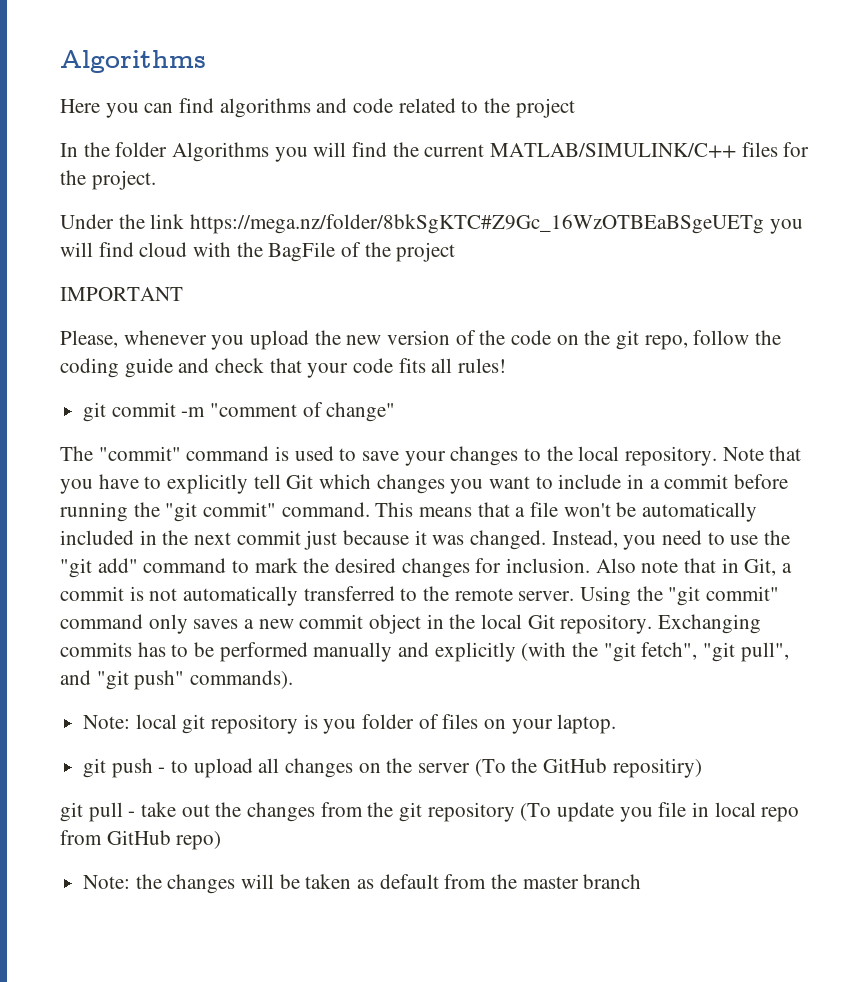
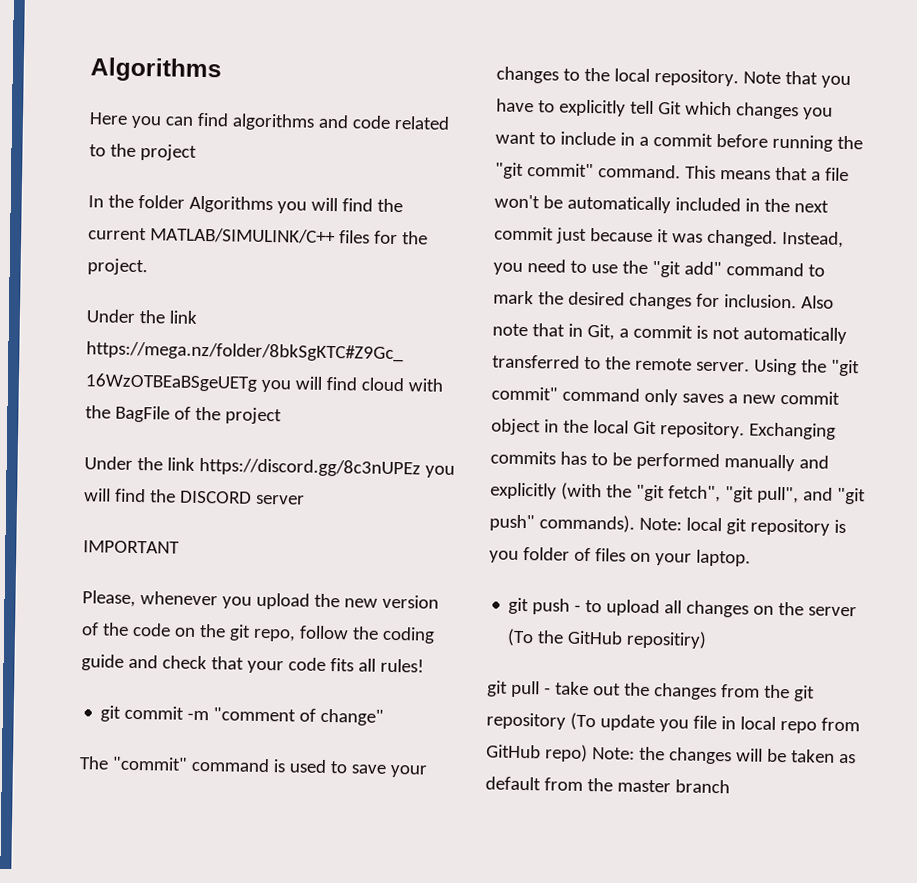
+ Under the link https://discord.gg/8c3nUPEz you will find the DISCORD server
- Exchanging commits has to be performed manually and explicitly (with the "git fetch", "git pull", and "git push" commands).
- Note: local git repository is you folder of files on your laptop.
+ Exchanging commits has to be performed manually and explicitly (with the "git fetch", "git pull", and "git push" commands). Note: local git repository is you folder of files on your laptop.
- git pull - take out the changes from the git repository (To update you file in local repo from GitHub repo)
- Note: the changes will be taken as default from the master branch
+ git pull - take out the changes from the git repository (To update you file in local repo from GitHub repo) Note: the changes will be taken as default from the master branch

